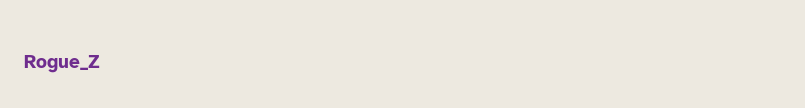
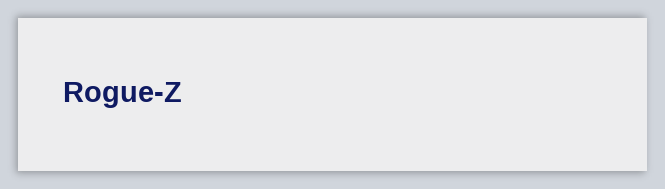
- Rogue_Z
+ Rogue-Z

